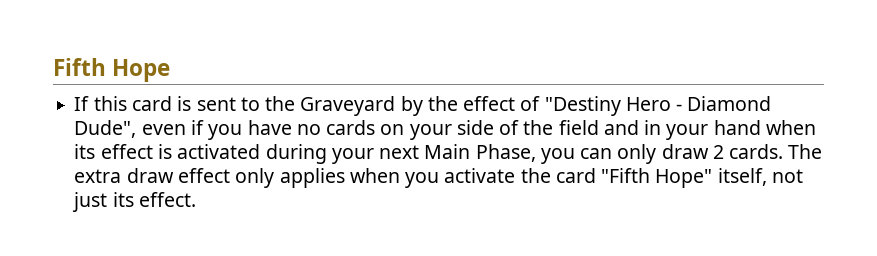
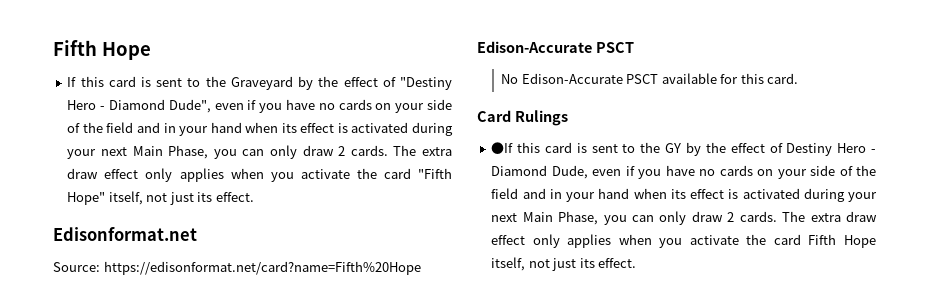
+ Edisonformat.net
+ Source: https://edisonformat.net/card?name=Fifth%20Hope
+ Edison-Accurate PSCT
+ No Edison-Accurate PSCT available for this card.
+ Card Rulings
+ ●If this card is sent to the GY by the effect of Destiny Hero - Diamond Dude, even if you have no cards on your side of the field and in your hand when its effect is activated during your next Main Phase, you can only draw 2 cards. The extra draw effect only applies when you activate the card Fifth Hope itself, not just its effect.

